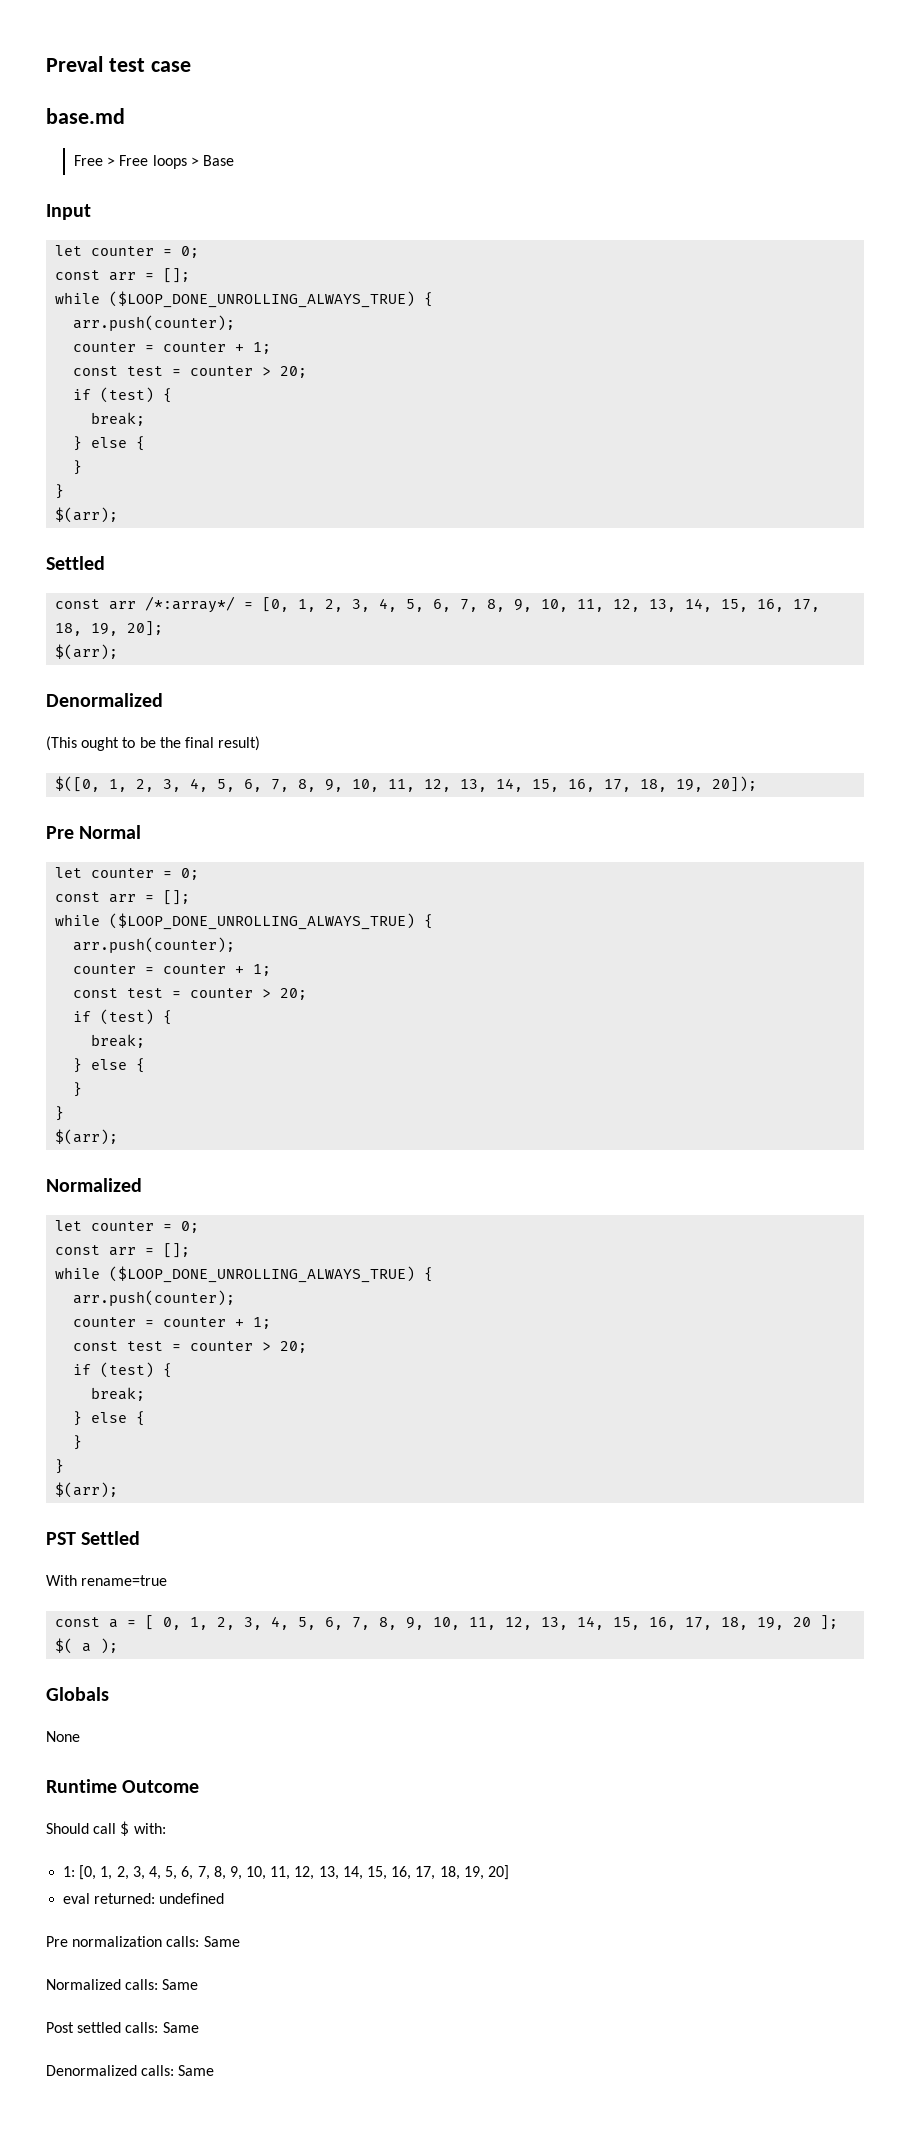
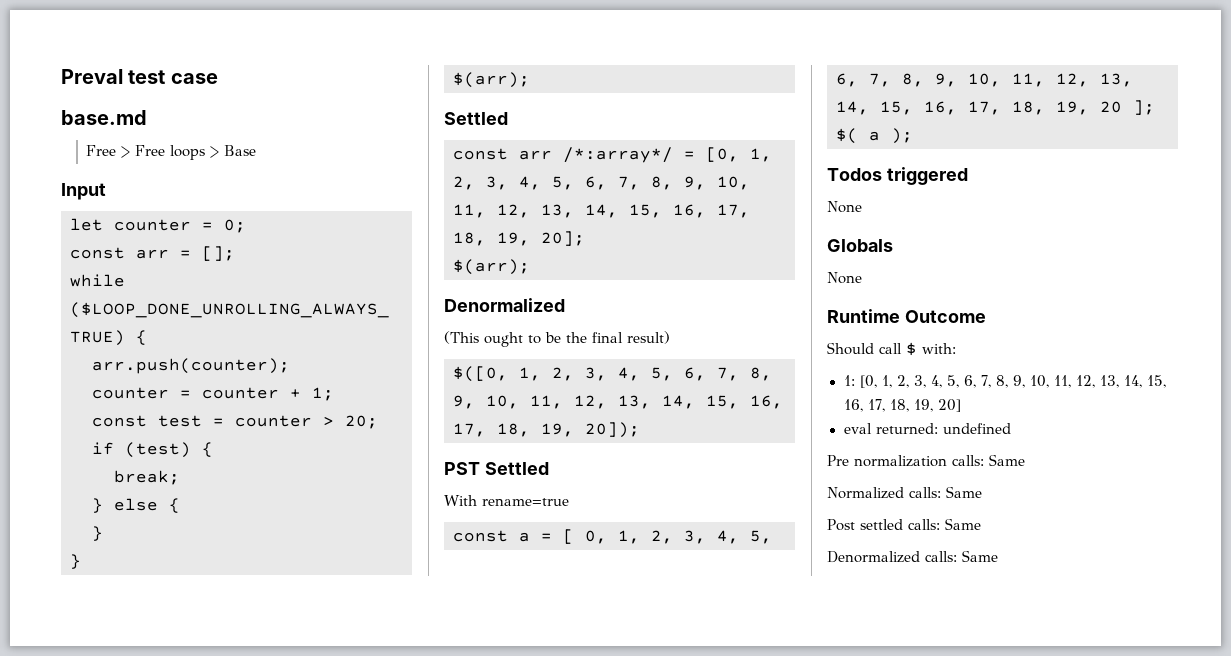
- Pre Normal
- let counter = 0;
- const arr = [];
- while ($LOOP_DONE_UNROLLING_ALWAYS_TRUE) {
- arr.push(counter);
- counter = counter + 1;
- const test = counter > 20;
- if (test) {
- break;
- } else {
- }
- }
- $(arr);
- Normalized
- let counter = 0;
- const arr = [];
- while ($LOOP_DONE_UNROLLING_ALWAYS_TRUE) {
- arr.push(counter);
- counter = counter + 1;
- const test = counter > 20;
- if (test) {
- break;
- } else {
- }
- }
- $(arr);
+ Todos triggered
+ None

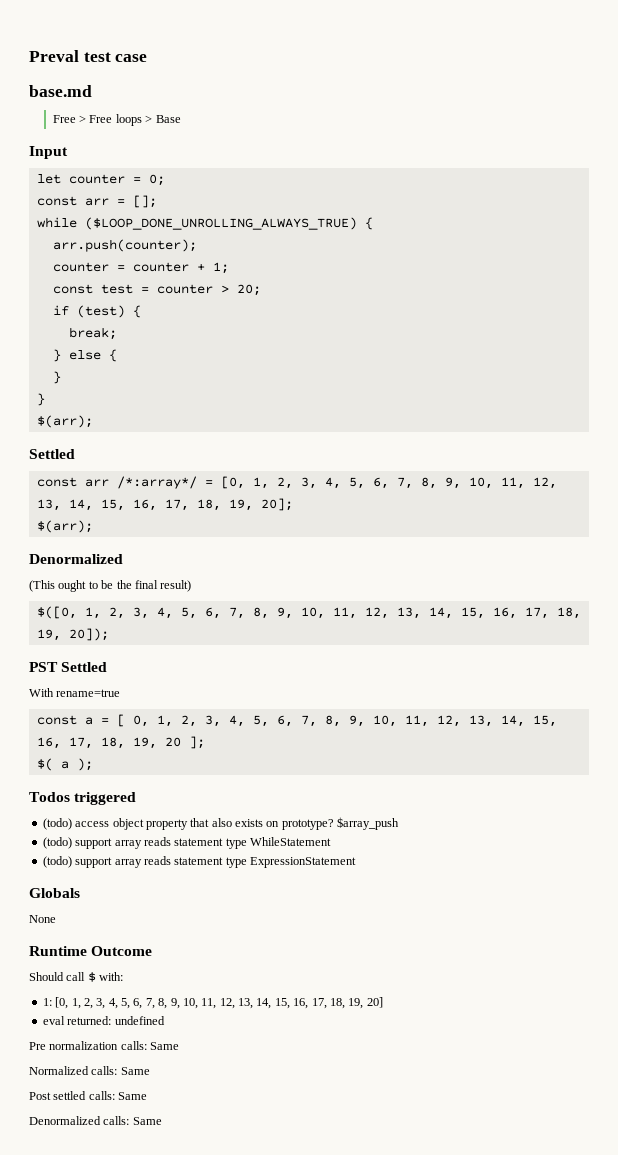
  Todos triggered
- None
+ (todo) access object property that also exists on prototype? $array_push
+ (todo) support array reads statement type WhileStatement
+ (todo) support array reads statement type ExpressionStatement

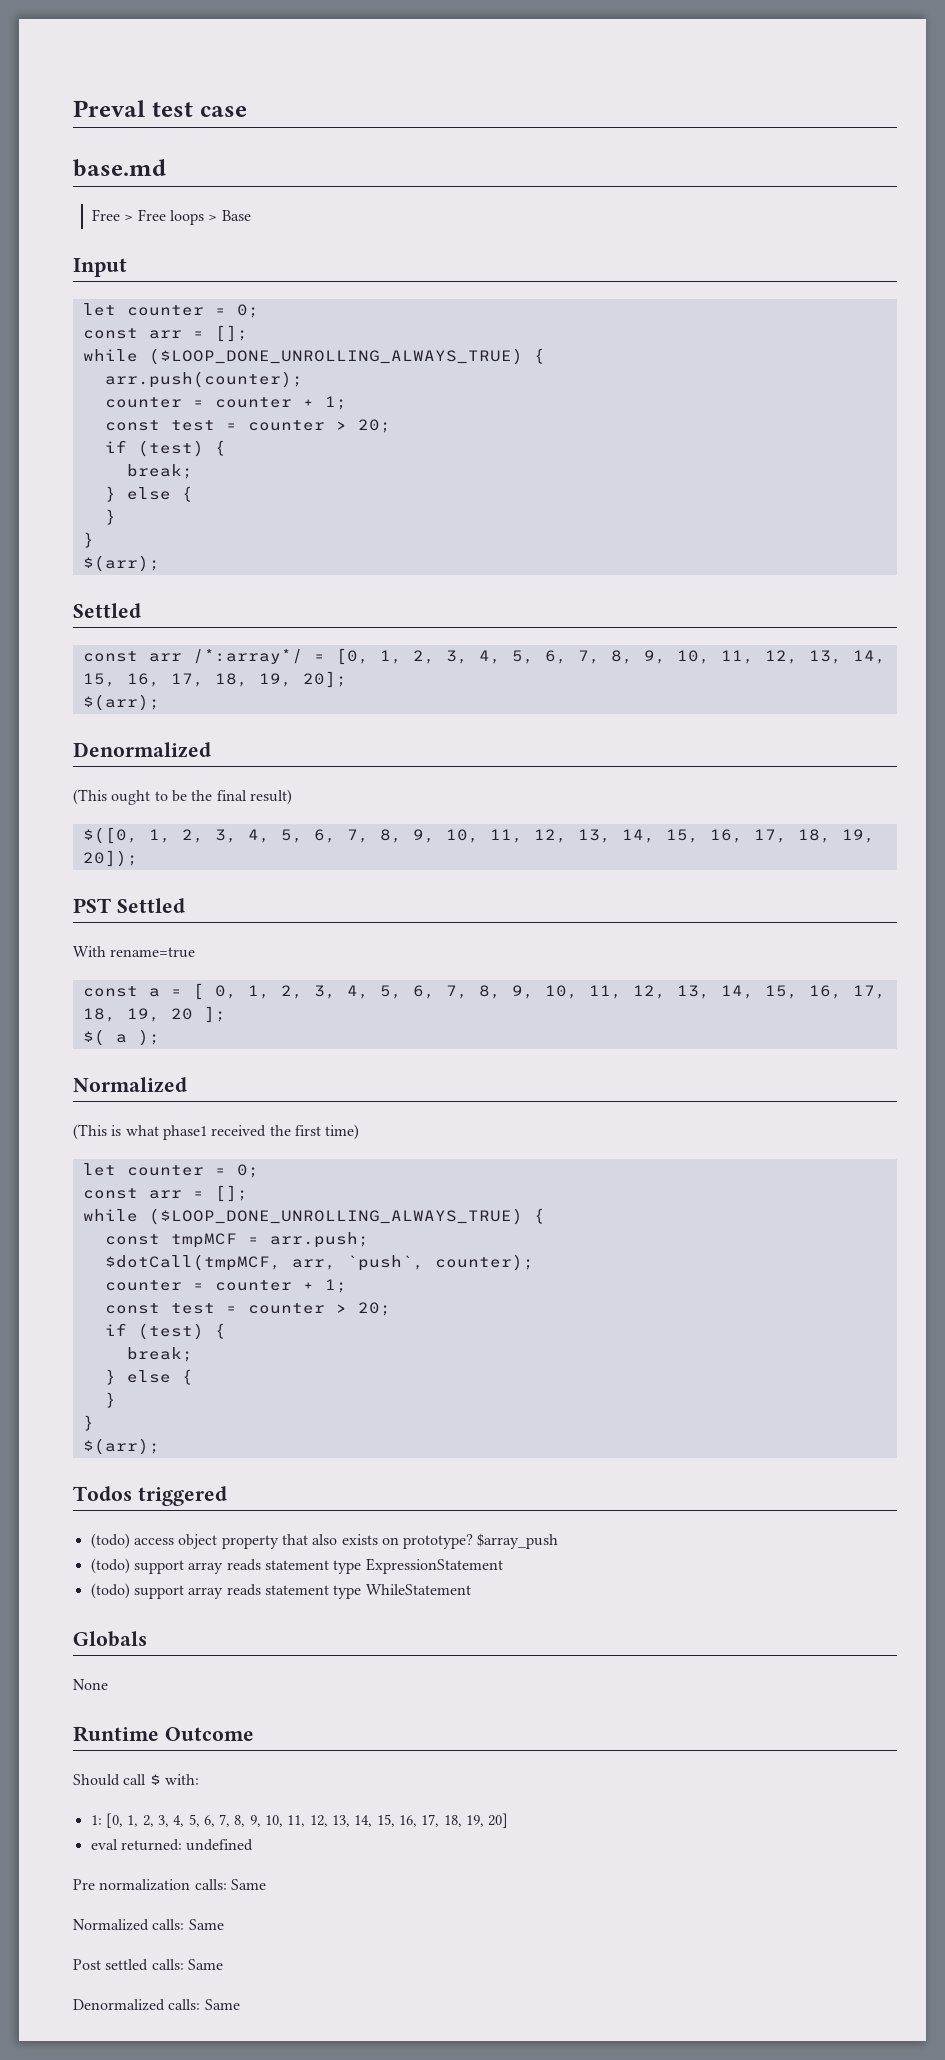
  $( a );
+ Normalized
+ (This is what phase1 received the first time)
+ let counter = 0;
+ const arr = [];
+ while ($LOOP_DONE_UNROLLING_ALWAYS_TRUE) {
+ const tmpMCF = arr.push;
+ $dotCall(tmpMCF, arr, `push`, counter);
+ counter = counter + 1;
+ const test = counter > 20;
+ if (test) {
+ break;
+ } else {
+ }
+ }
+ $(arr);
+ (todo) support array reads statement type ExpressionStatement
  (todo) support array reads statement type WhileStatement
- (todo) support array reads statement type ExpressionStatement

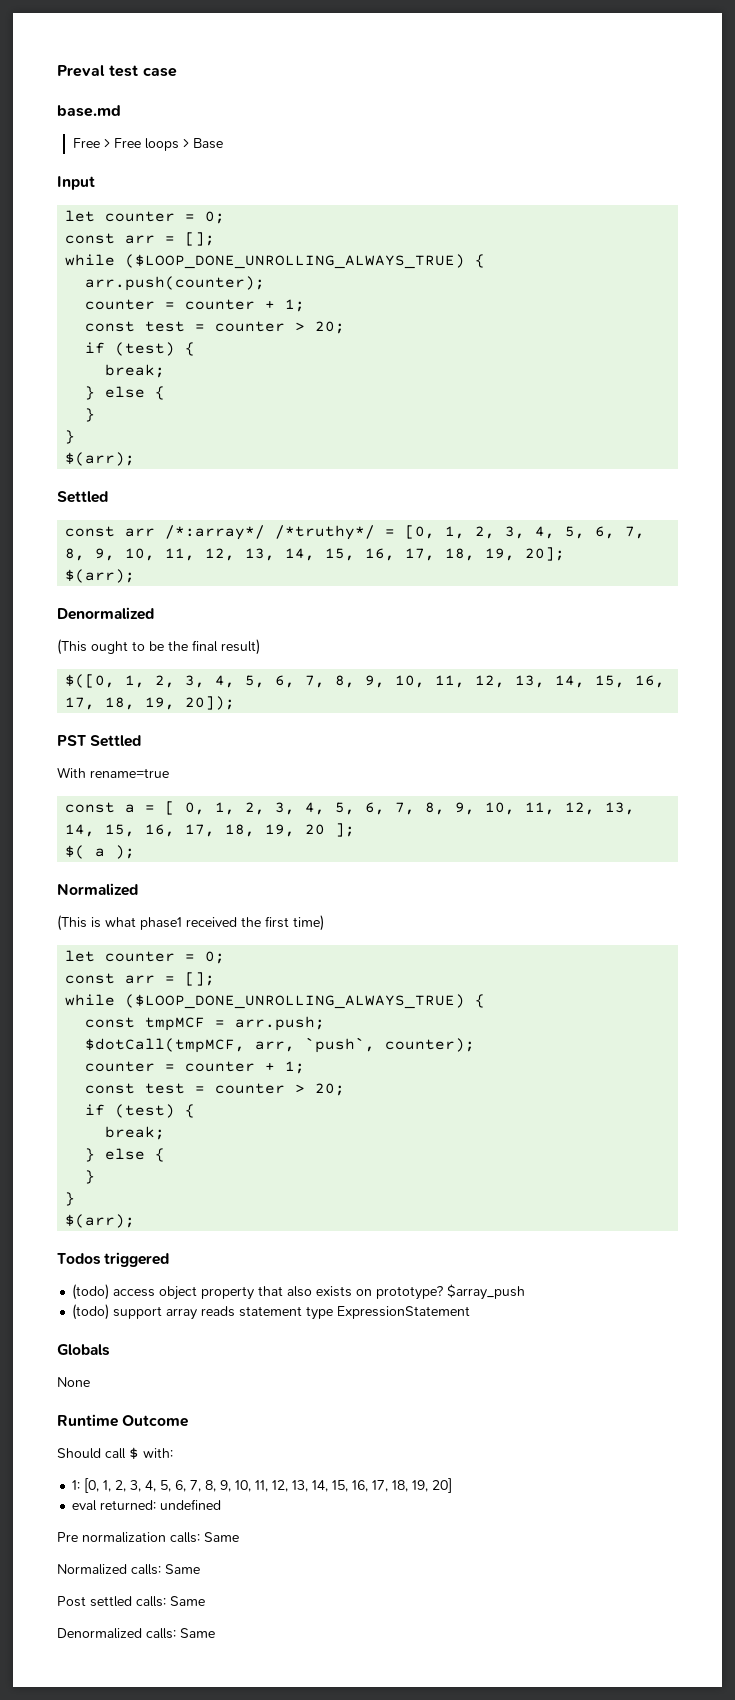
- const arr /*:array*/ = [0, 1, 2, 3, 4, 5, 6, 7, 8, 9, 10, 11, 12, 13, 14, 15, 16, 17, 18, 19, 20];
+ const arr /*:array*/ /*truthy*/ = [0, 1, 2, 3, 4, 5, 6, 7, 8, 9, 10, 11, 12, 13, 14, 15, 16, 17, 18, 19, 20];
- (todo) support array reads statement type WhileStatement

